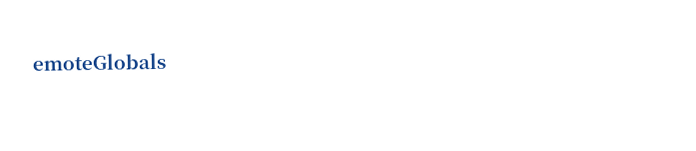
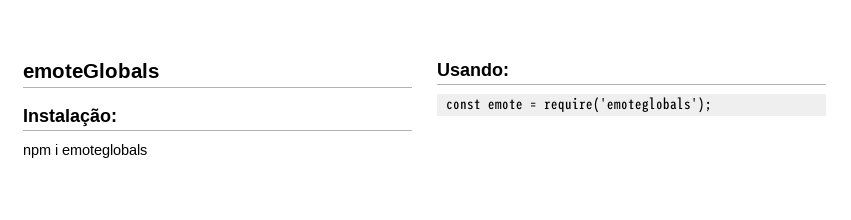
+ Instalação:
+ npm i emoteglobals
+ Usando:
+ const emote = require('emoteglobals');

